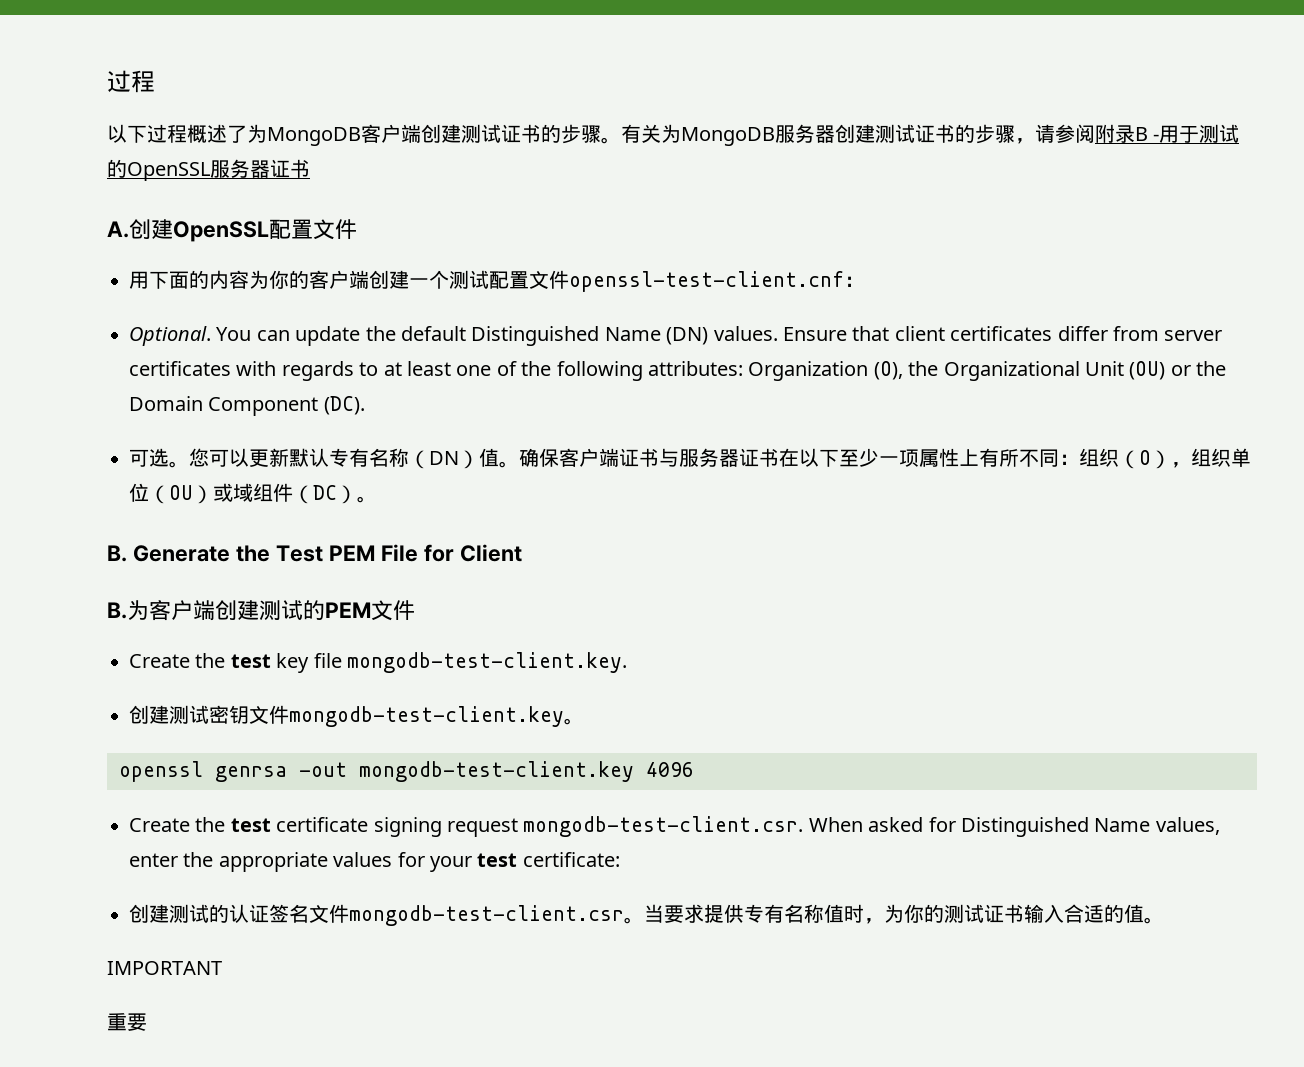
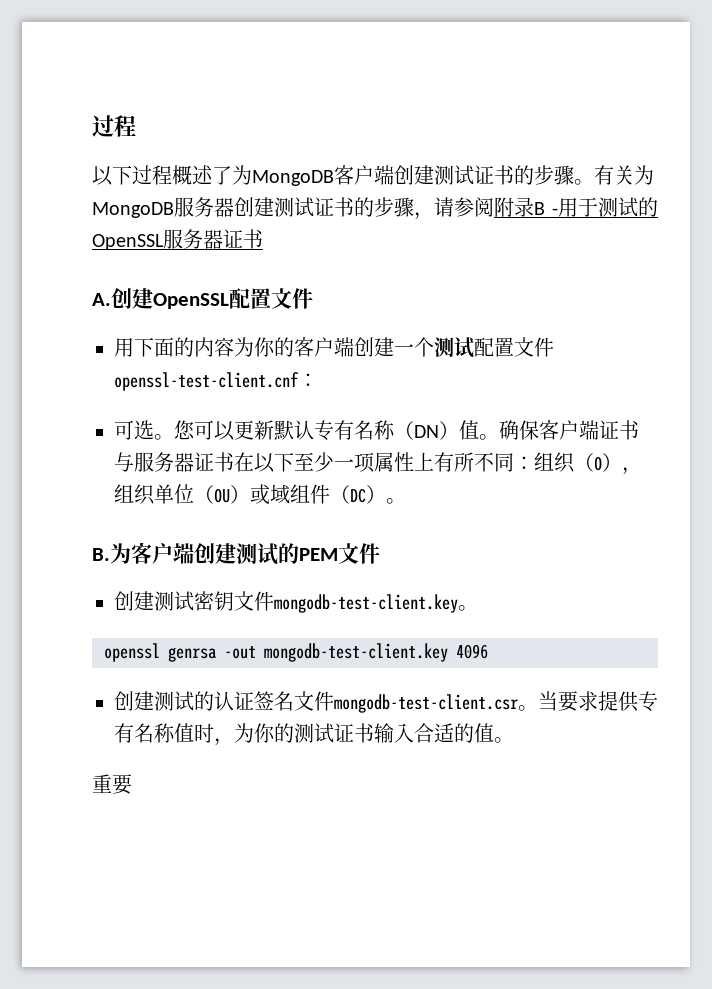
- Optional. You can update the default Distinguished Name (DN) values. Ensure that client certificates differ from server certificates with regards to at least one of the following attributes: Organization (O), the Organizational Unit (OU) or the Domain Component (DC).
- B. Generate the Test PEM File for Client
- Create the test key file mongodb-test-client.key.
- Create the test certificate signing request mongodb-test-client.csr. When asked for Distinguished Name values, enter the appropriate values for your test certificate:
- IMPORTANT

